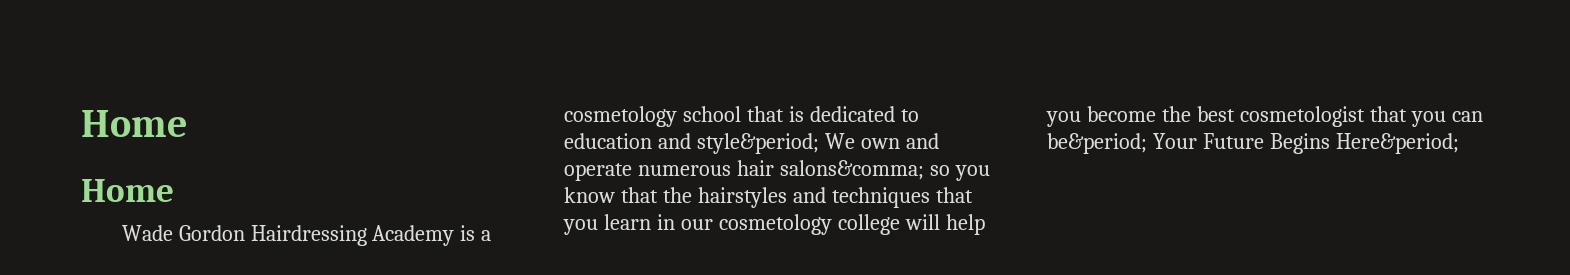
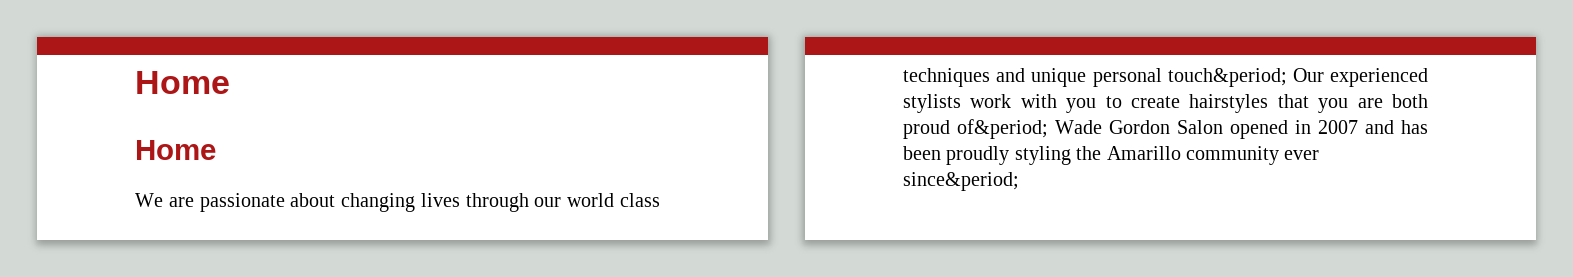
- Wade Gordon Hairdressing Academy is a cosmetology school that is dedicated to education and style&period; We own and operate numerous hair salons&comma; so you know that the hairstyles and techniques that you learn in our cosmetology college will help you become the best cosmetologist that you can be&period; Your Future Begins Here&period;
+ We are passionate about changing lives through our world class techniques and unique personal touch&period; Our experienced stylists work with you to create hairstyles that you are both proud of&period; Wade Gordon Salon opened in 2007 and has been proudly styling the Amarillo community ever since&period;

